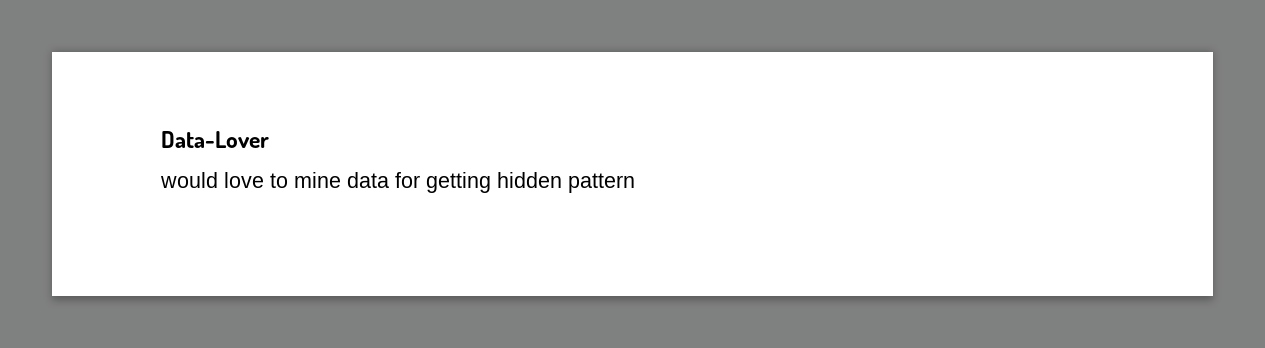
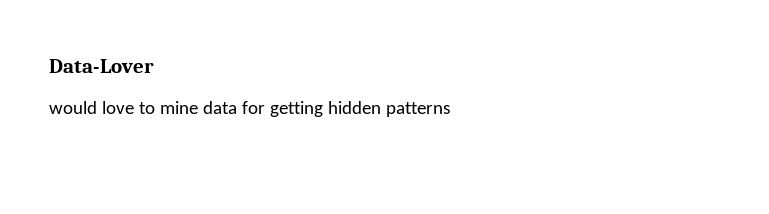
- would love to mine data for getting hidden pattern
+ would love to mine data for getting hidden patterns

